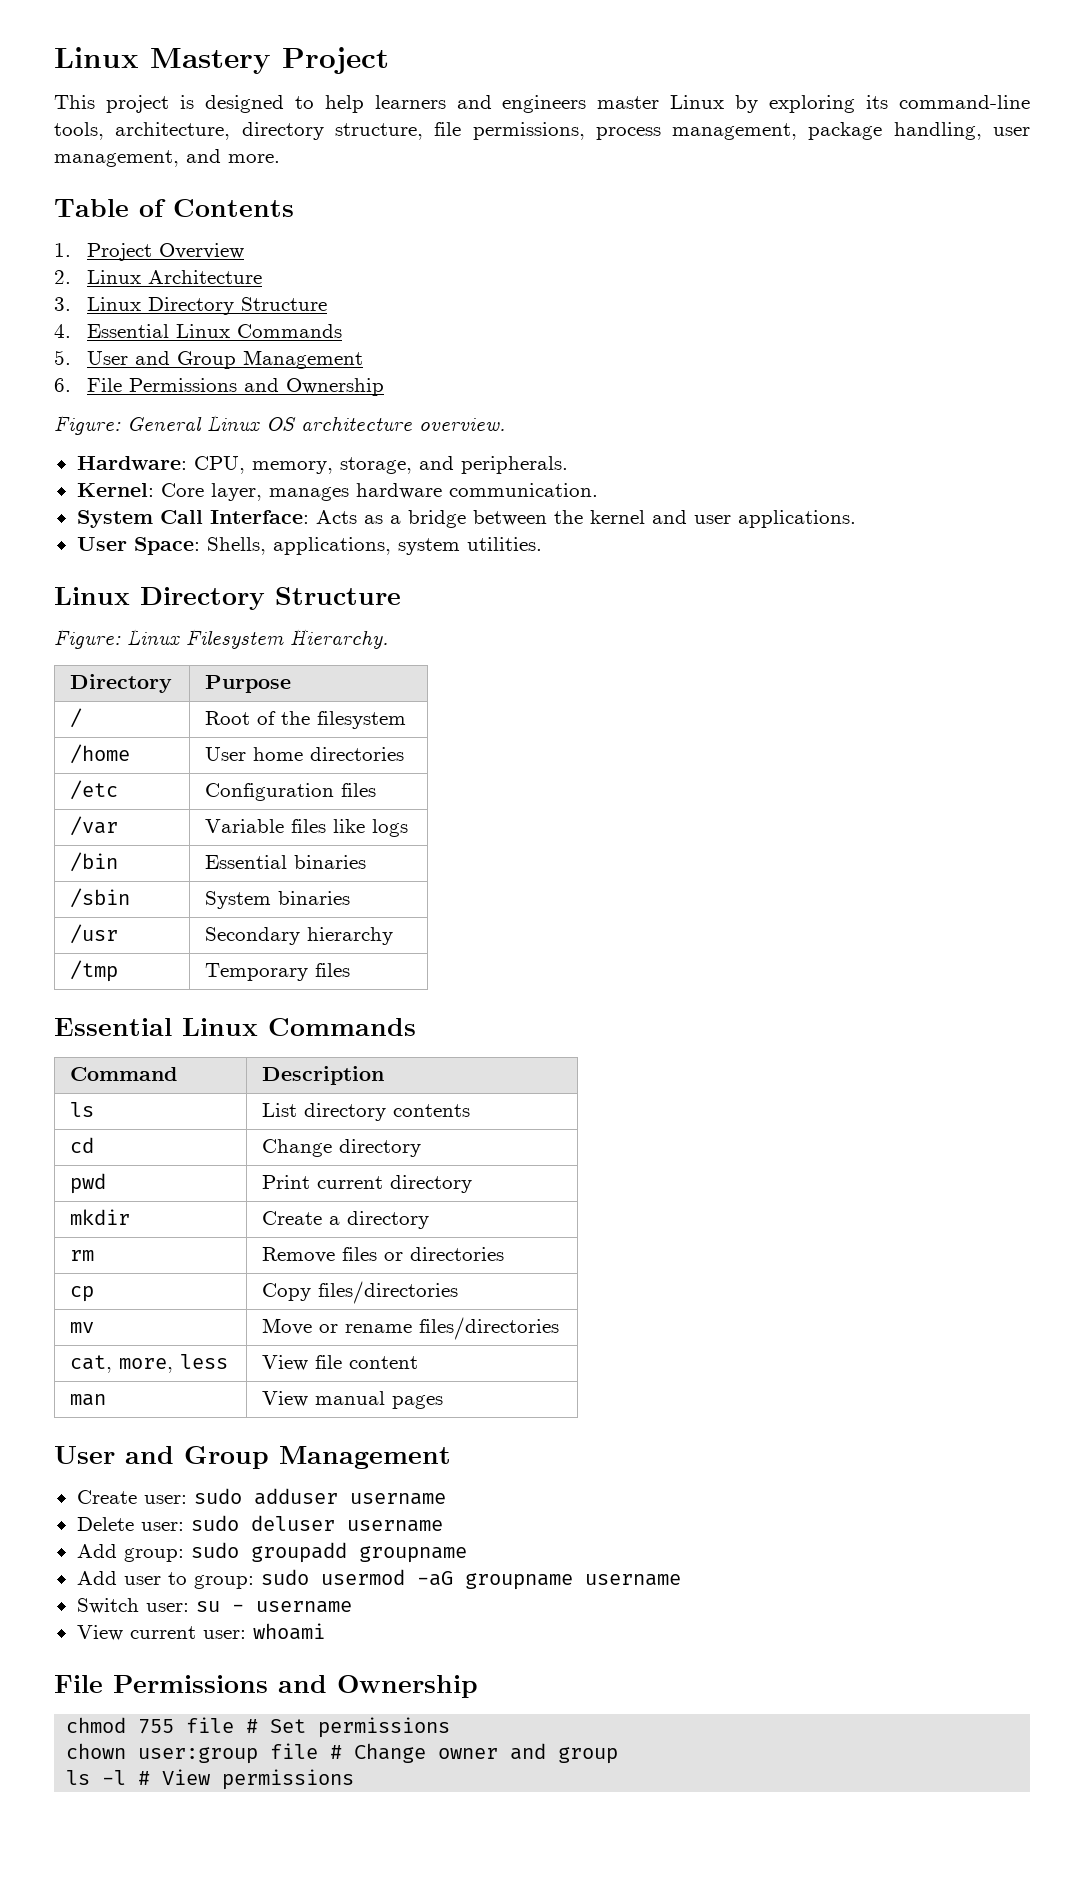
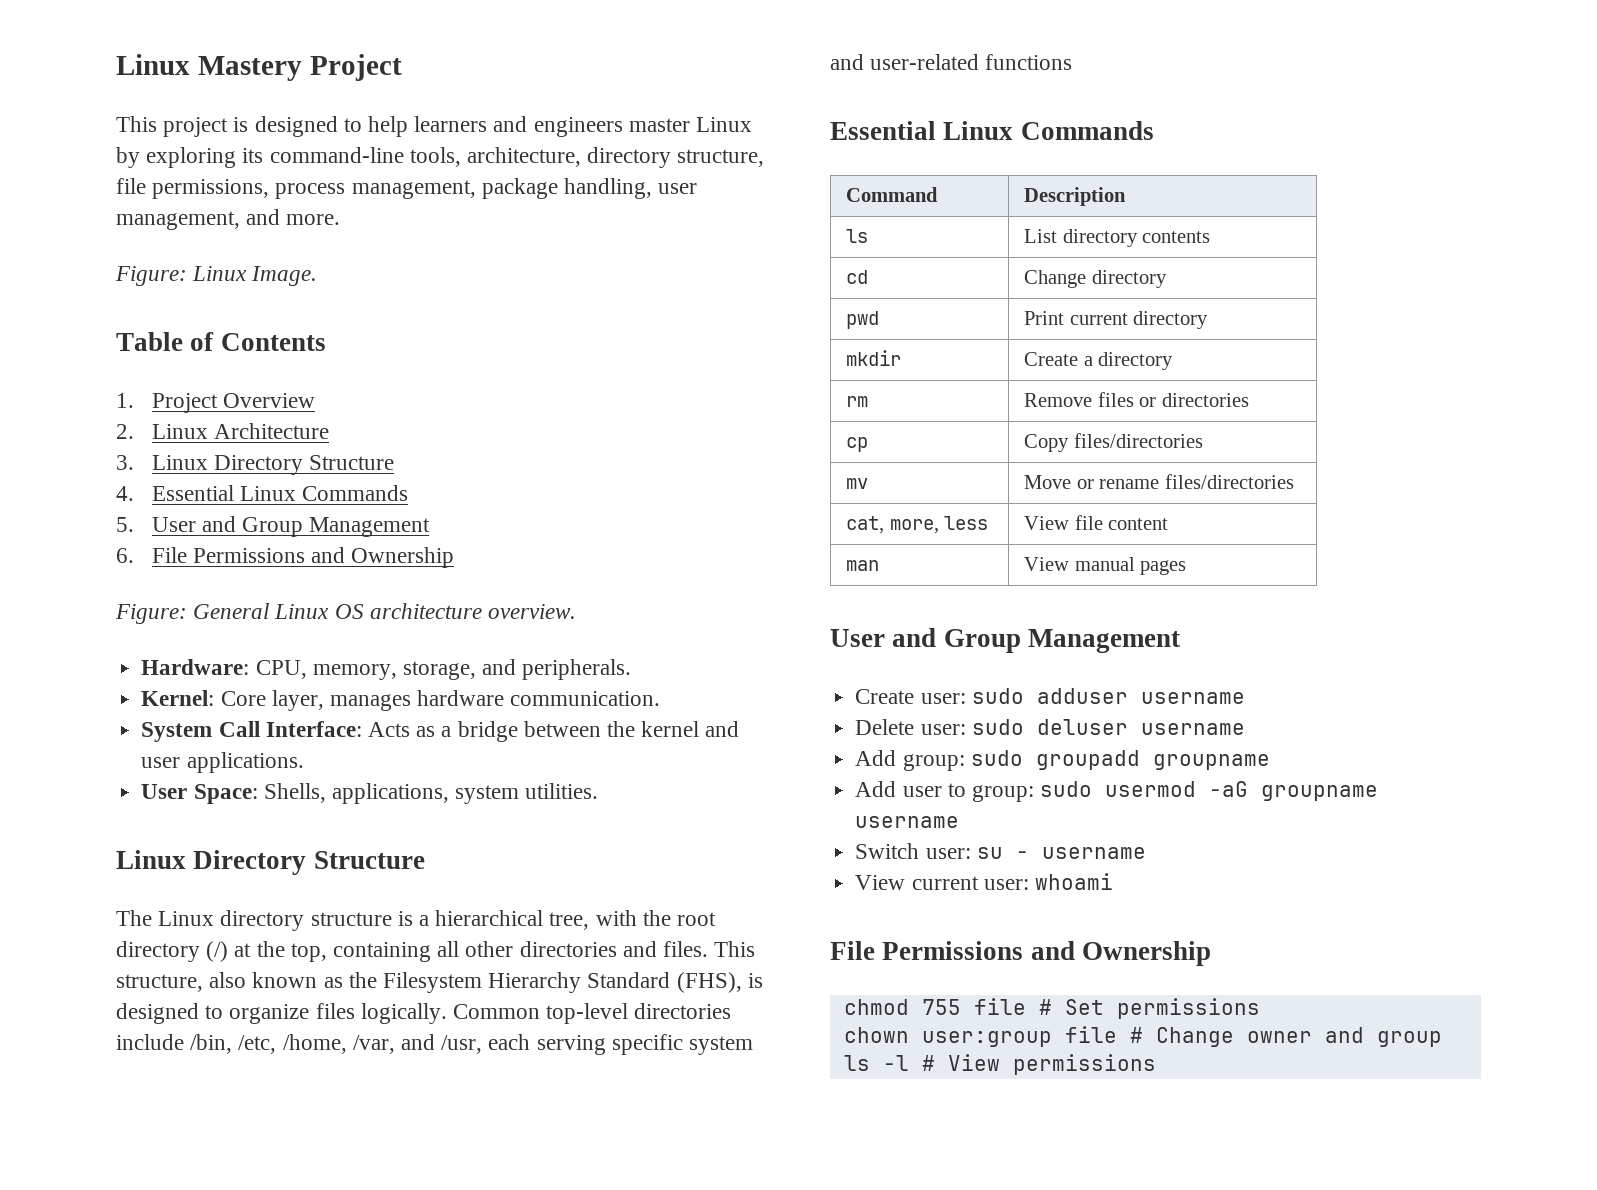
+ Figure: Linux Image.
- Figure: Linux Filesystem Hierarchy.
- Directory | Purpose
- / | Root of the filesystem
- /home | User home directories
- /etc | Configuration files
- /var | Variable files like logs
- /bin | Essential binaries
- /sbin | System binaries
- /usr | Secondary hierarchy
- /tmp | Temporary files
+ The Linux directory structure is a hierarchical tree, with the root directory (/) at the top, containing all other directories and files. This structure, also known as the Filesystem Hierarchy Standard (FHS), is designed to organize files logically. Common top-level directories include /bin, /etc, /home, /var, and /usr, each serving specific system and user-related functions

